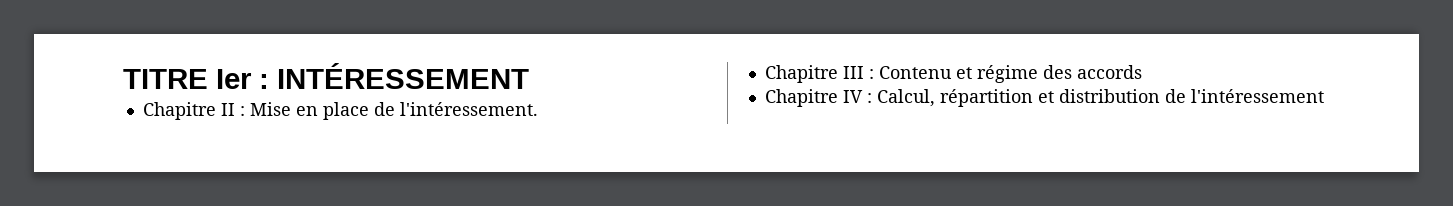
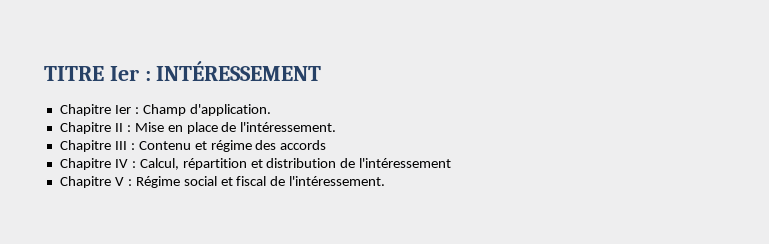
+ Chapitre Ier : Champ d'application.
+ Chapitre V : Régime social et fiscal de l'intéressement.

